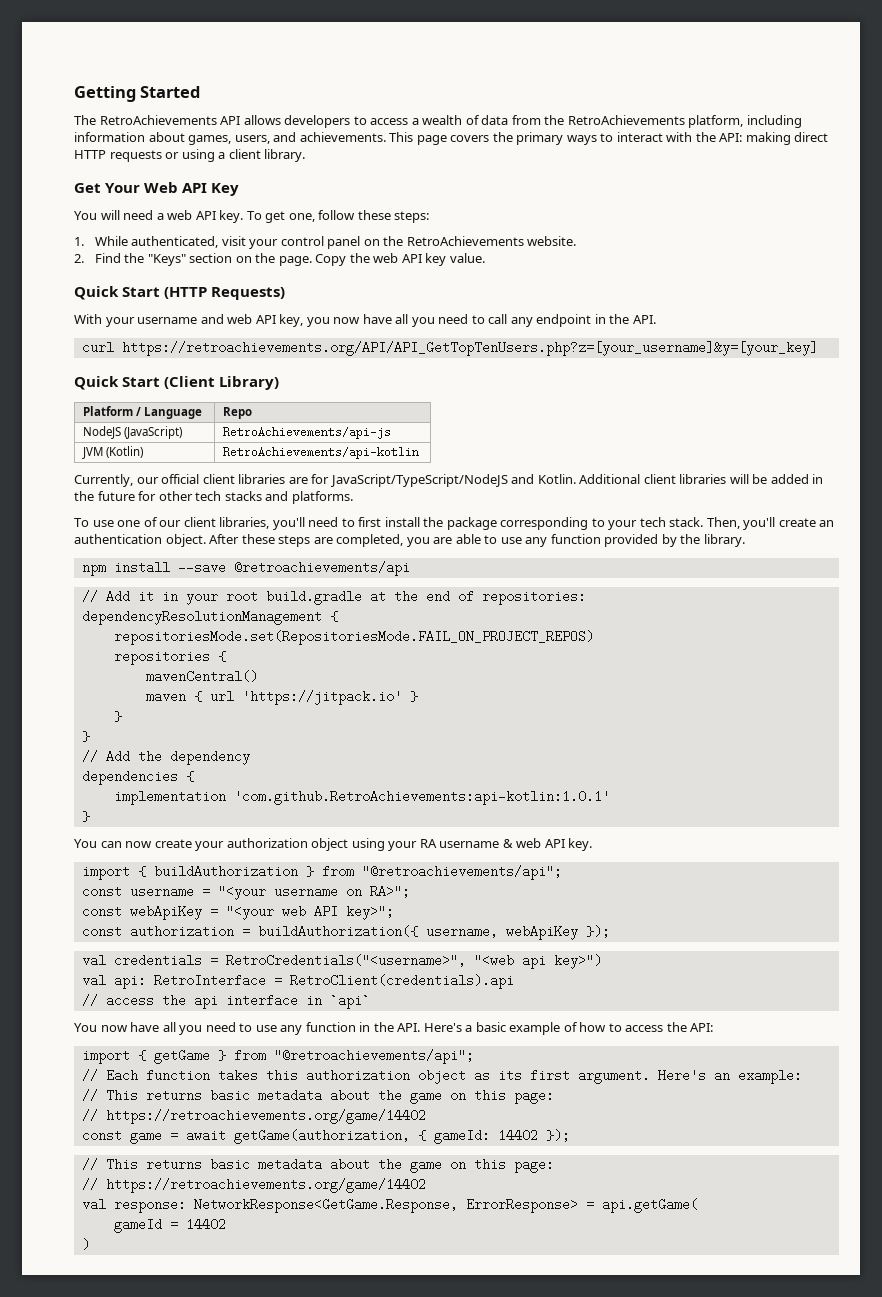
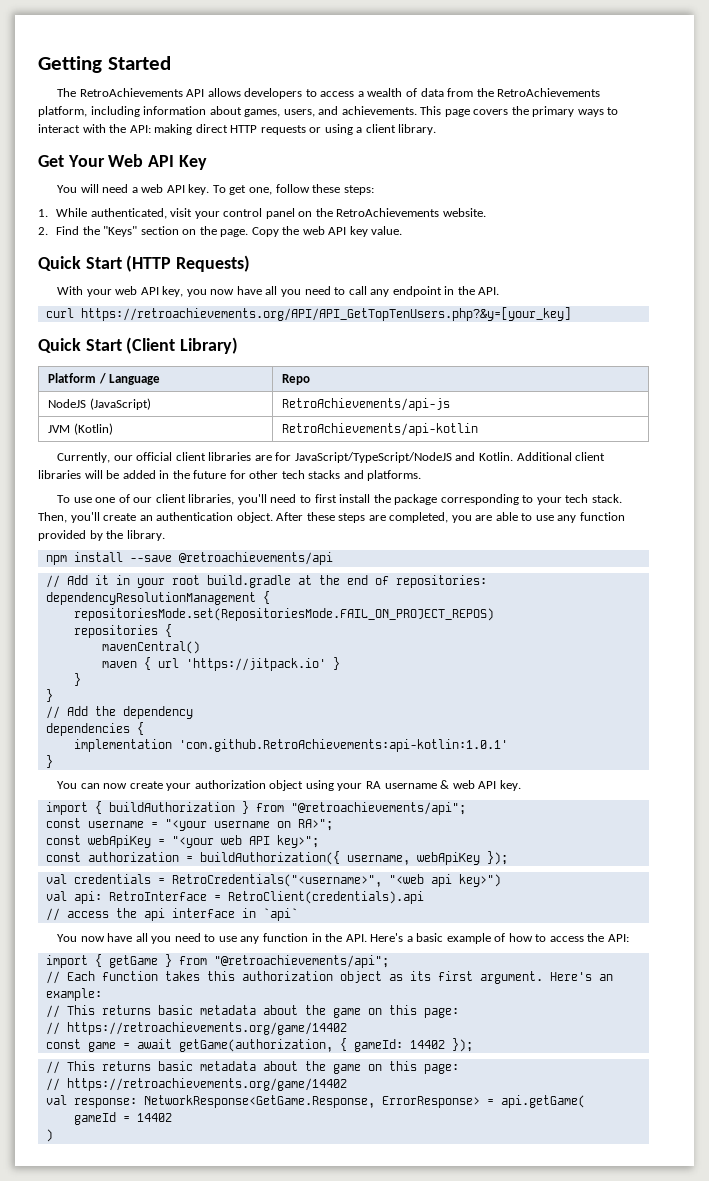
- With your username and web API key, you now have all you need to call any endpoint in the API.
+ With your web API key, you now have all you need to call any endpoint in the API.
- curl https://retroachievements.org/API/API_GetTopTenUsers.php?z=[your_username]&y=[your_key]
+ curl https://retroachievements.org/API/API_GetTopTenUsers.php?&y=[your_key]

